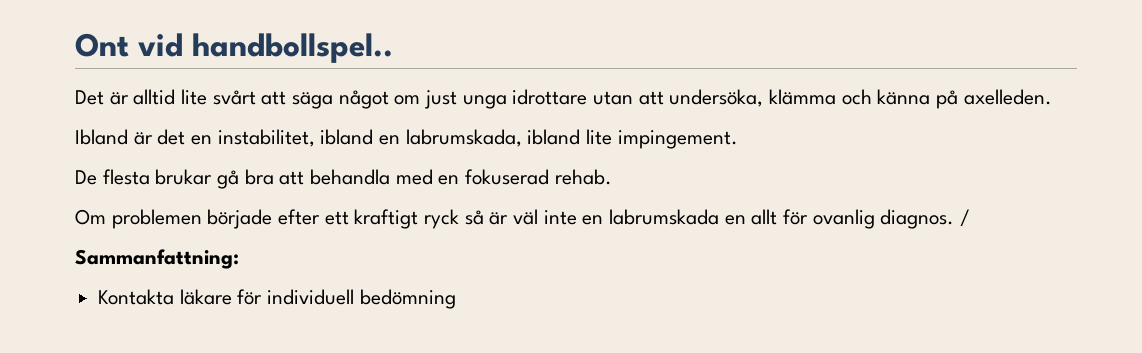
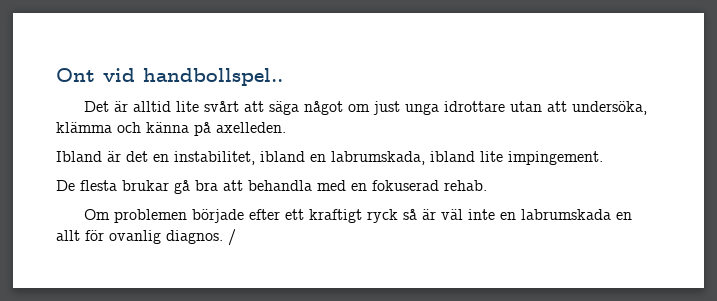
- Sammanfattning:
- Kontakta läkare för individuell bedömning

